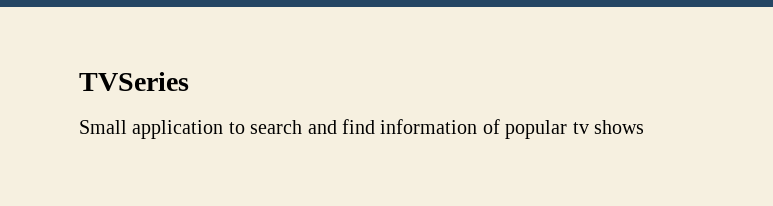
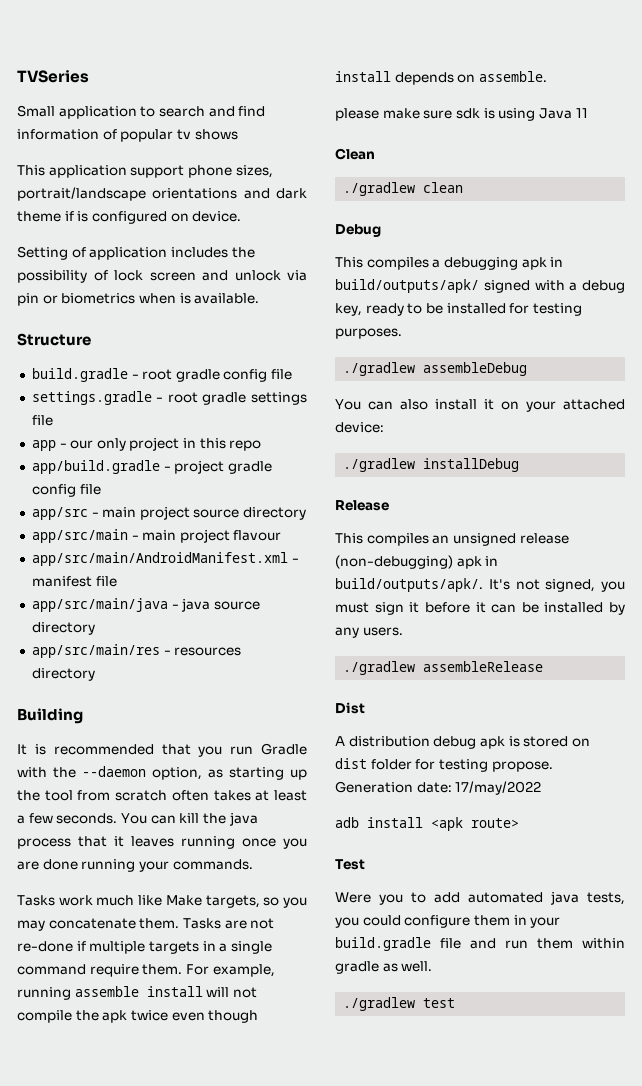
+ This application support phone sizes, portrait/landscape orientations and dark theme if is configured on device.
+ Setting of application includes the possibility of lock screen and unlock via pin or biometrics when is available.
+ Structure
+ build.gradle - root gradle config file
+ settings.gradle - root gradle settings file
+ app - our only project in this repo
+ app/build.gradle - project gradle config file
+ app/src - main project source directory
+ app/src/main - main project flavour
+ app/src/main/AndroidManifest.xml - manifest file
+ app/src/main/java - java source directory
+ app/src/main/res - resources directory
+ Building
+ It is recommended that you run Gradle with the --daemon option, as starting up the tool from scratch often takes at least a few seconds. You can kill the java process that it leaves running once you are done running your commands.
+ Tasks work much like Make targets, so you may concatenate them. Tasks are not re-done if multiple targets in a single command require them. For example, running assemble install will not compile the apk twice even though install depends on assemble.
+ please make sure sdk is using Java 11
+ Clean
+ ./gradlew clean
+ Debug
+ This compiles a debugging apk in build/outputs/apk/ signed with a debug key, ready to be installed for testing purposes.
+ ./gradlew assembleDebug
+ You can also install it on your attached device:
+ ./gradlew installDebug
+ Release
+ This compiles an unsigned release (non-debugging) apk in build/outputs/apk/. It's not signed, you must sign it before it can be installed by any users.
+ ./gradlew assembleRelease
+ Dist
+ A distribution debug apk is stored on dist folder for testing propose. Generation date: 17/may/2022
+ adb install <apk route>
+ Test
+ Were you to add automated java tests, you could configure them in your build.gradle file and run them within gradle as well.
+ ./gradlew test

